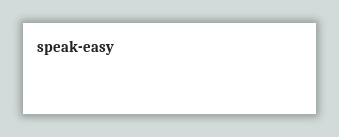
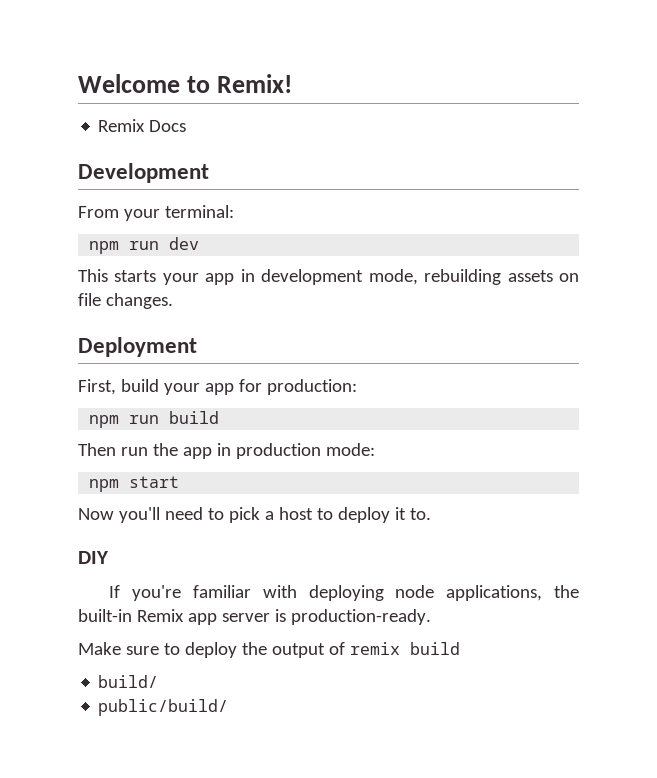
- speak-easy
+ Welcome to Remix!
+ Remix Docs
+ Development
+ From your terminal:
+ npm run dev
+ This starts your app in development mode, rebuilding assets on file changes.
+ Deployment
+ First, build your app for production:
+ npm run build
+ Then run the app in production mode:
+ npm start
+ Now you'll need to pick a host to deploy it to.
+ DIY
+ If you're familiar with deploying node applications, the built-in Remix app server is production-ready.
+ Make sure to deploy the output of remix build
+ build/
+ public/build/

